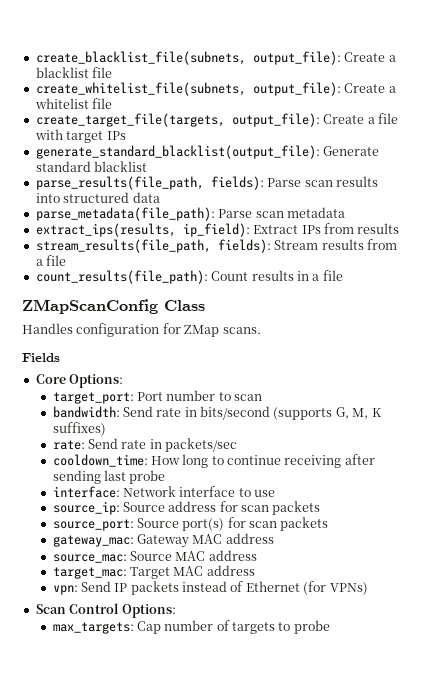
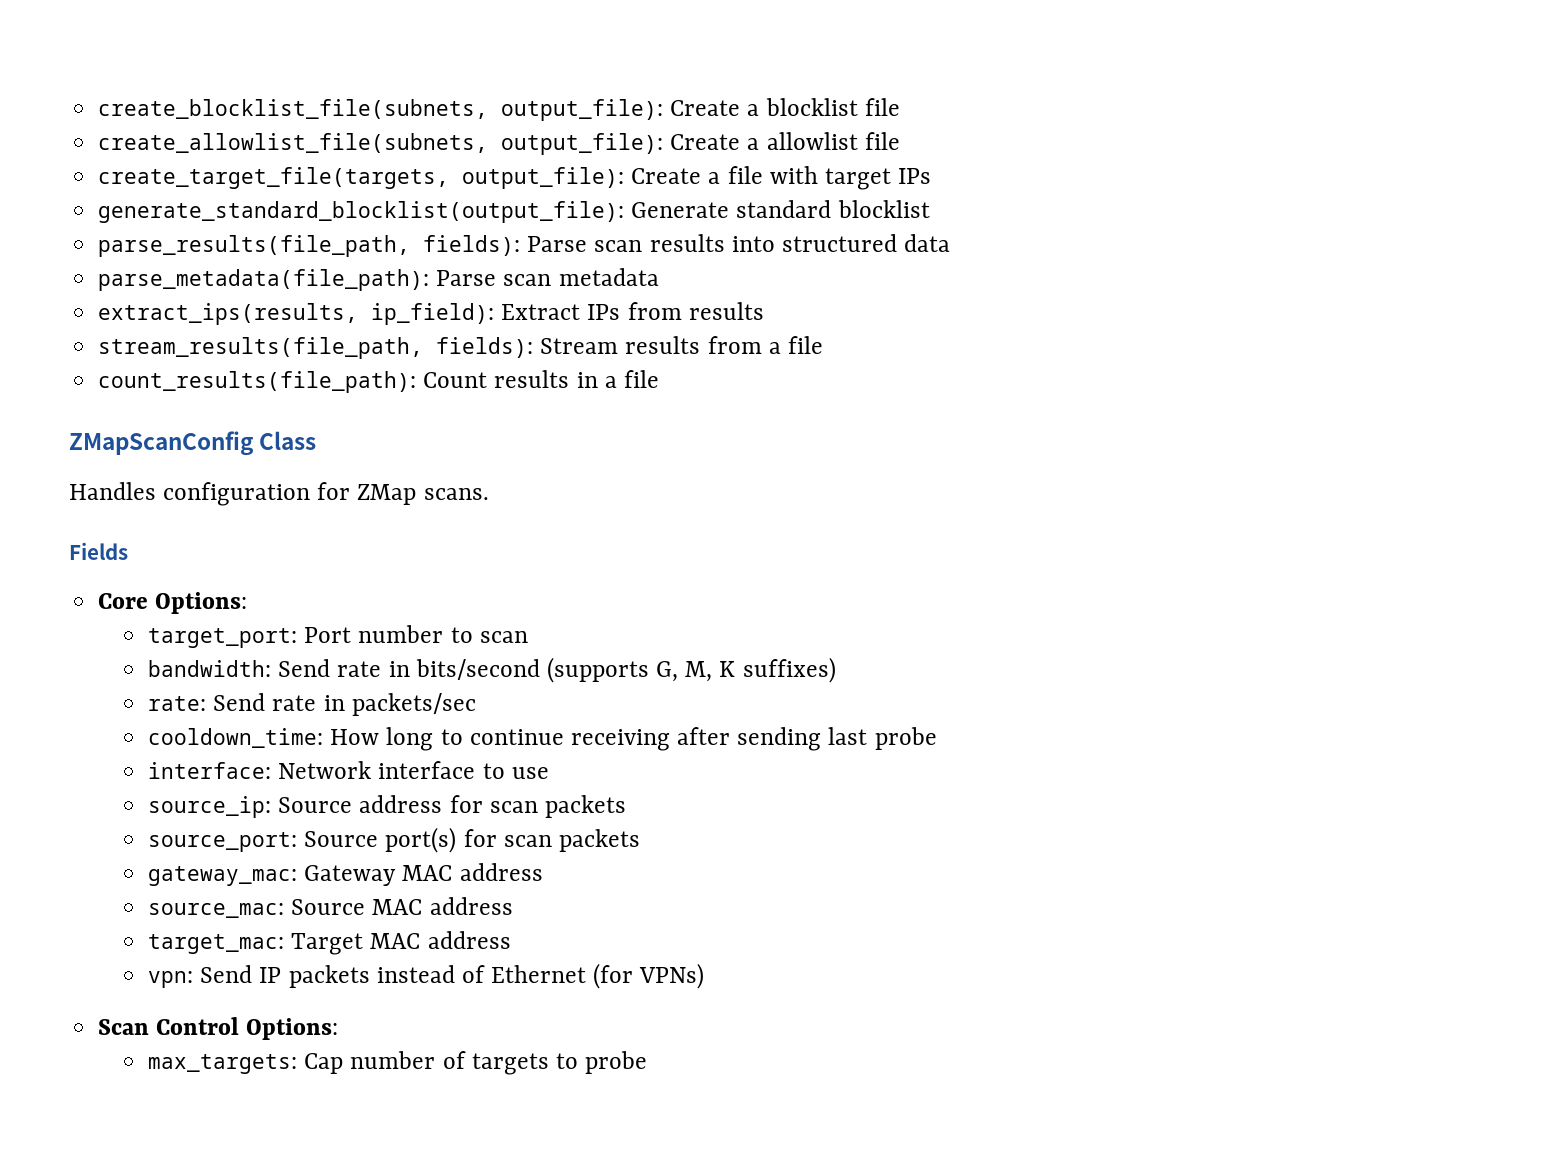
- create_blacklist_file(subnets, output_file): Create a blacklist file
- create_whitelist_file(subnets, output_file): Create a whitelist file
+ create_blocklist_file(subnets, output_file): Create a blocklist file
+ create_allowlist_file(subnets, output_file): Create a allowlist file
- generate_standard_blacklist(output_file): Generate standard blacklist
+ generate_standard_blocklist(output_file): Generate standard blocklist

